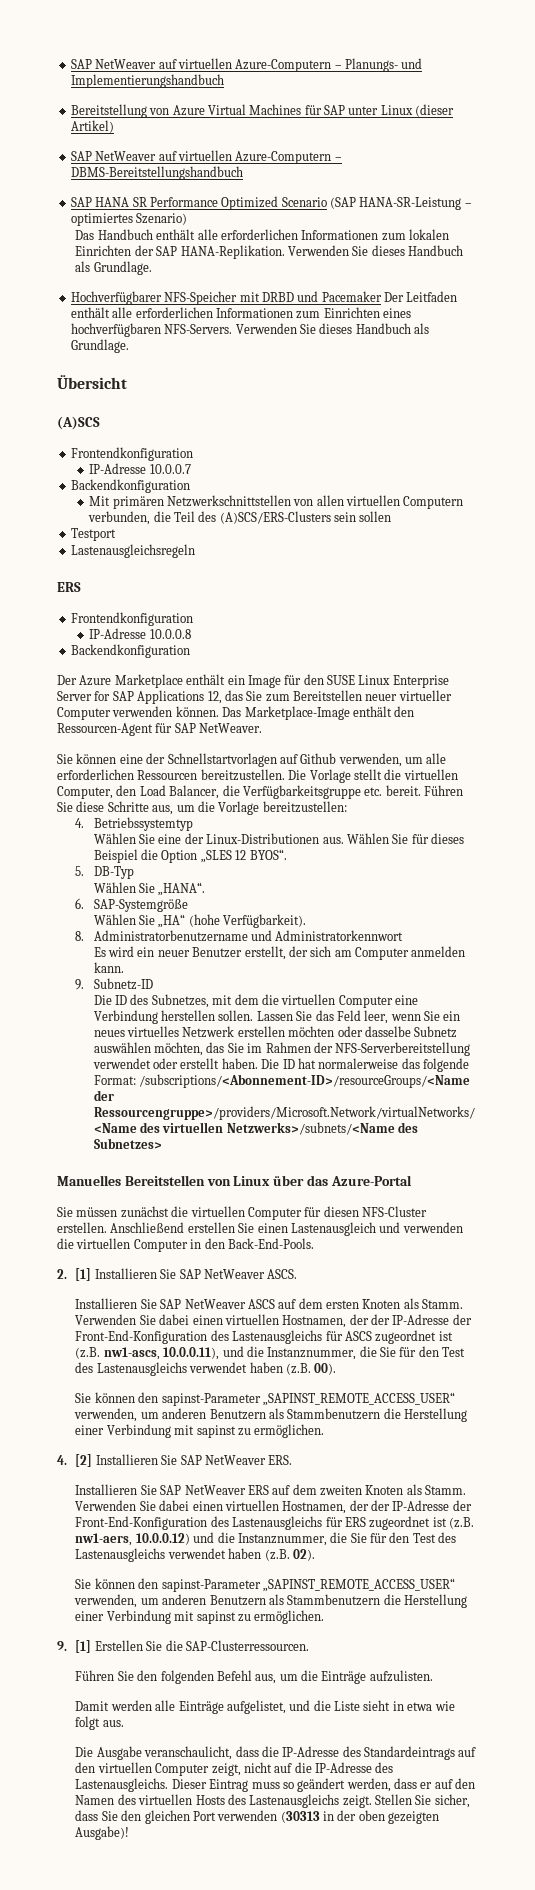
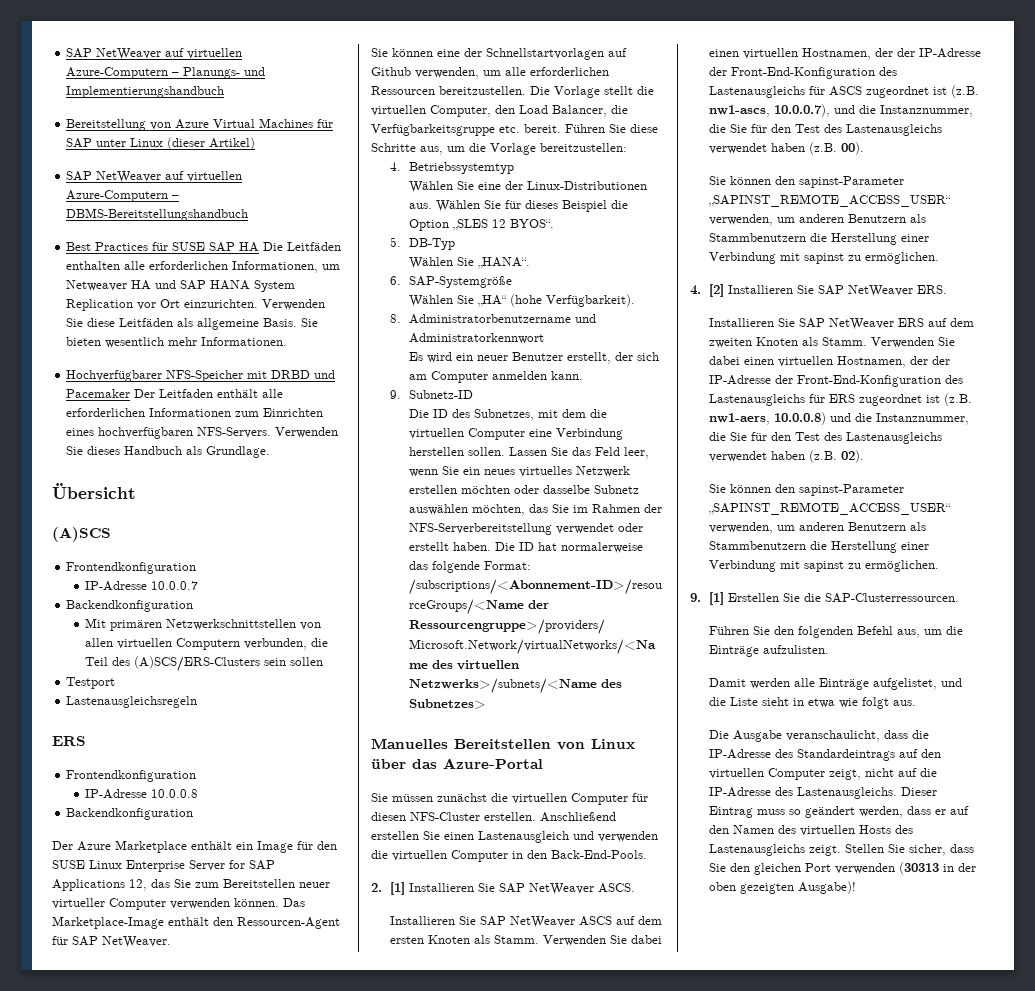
- SAP HANA SR Performance Optimized Scenario (SAP HANA-SR-Leistung – optimiertes Szenario)
- Das Handbuch enthält alle erforderlichen Informationen zum lokalen Einrichten der SAP HANA-Replikation. Verwenden Sie dieses Handbuch als Grundlage.
+ Best Practices für SUSE SAP HA Die Leitfäden enthalten alle erforderlichen Informationen, um Netweaver HA und SAP HANA System Replication vor Ort einzurichten. Verwenden Sie diese Leitfäden als allgemeine Basis. Sie bieten wesentlich mehr Informationen.
- Verwenden Sie dabei einen virtuellen Hostnamen, der der IP-Adresse der Front-End-Konfiguration des Lastenausgleichs für ASCS zugeordnet ist (z.B. nw1-ascs, 10.0.0.11), und die Instanznummer, die Sie für den Test des Lastenausgleichs verwendet haben (z.B. 00).
+ Verwenden Sie dabei einen virtuellen Hostnamen, der der IP-Adresse der Front-End-Konfiguration des Lastenausgleichs für ASCS zugeordnet ist (z.B. nw1-ascs, 10.0.0.7), und die Instanznummer, die Sie für den Test des Lastenausgleichs verwendet haben (z.B. 00).
- Verwenden Sie dabei einen virtuellen Hostnamen, der der IP-Adresse der Front-End-Konfiguration des Lastenausgleichs für ERS zugeordnet ist (z.B. nw1-aers, 10.0.0.12) und die Instanznummer, die Sie für den Test des Lastenausgleichs verwendet haben (z.B. 02).
+ Verwenden Sie dabei einen virtuellen Hostnamen, der der IP-Adresse der Front-End-Konfiguration des Lastenausgleichs für ERS zugeordnet ist (z.B. nw1-aers, 10.0.0.8) und die Instanznummer, die Sie für den Test des Lastenausgleichs verwendet haben (z.B. 02).

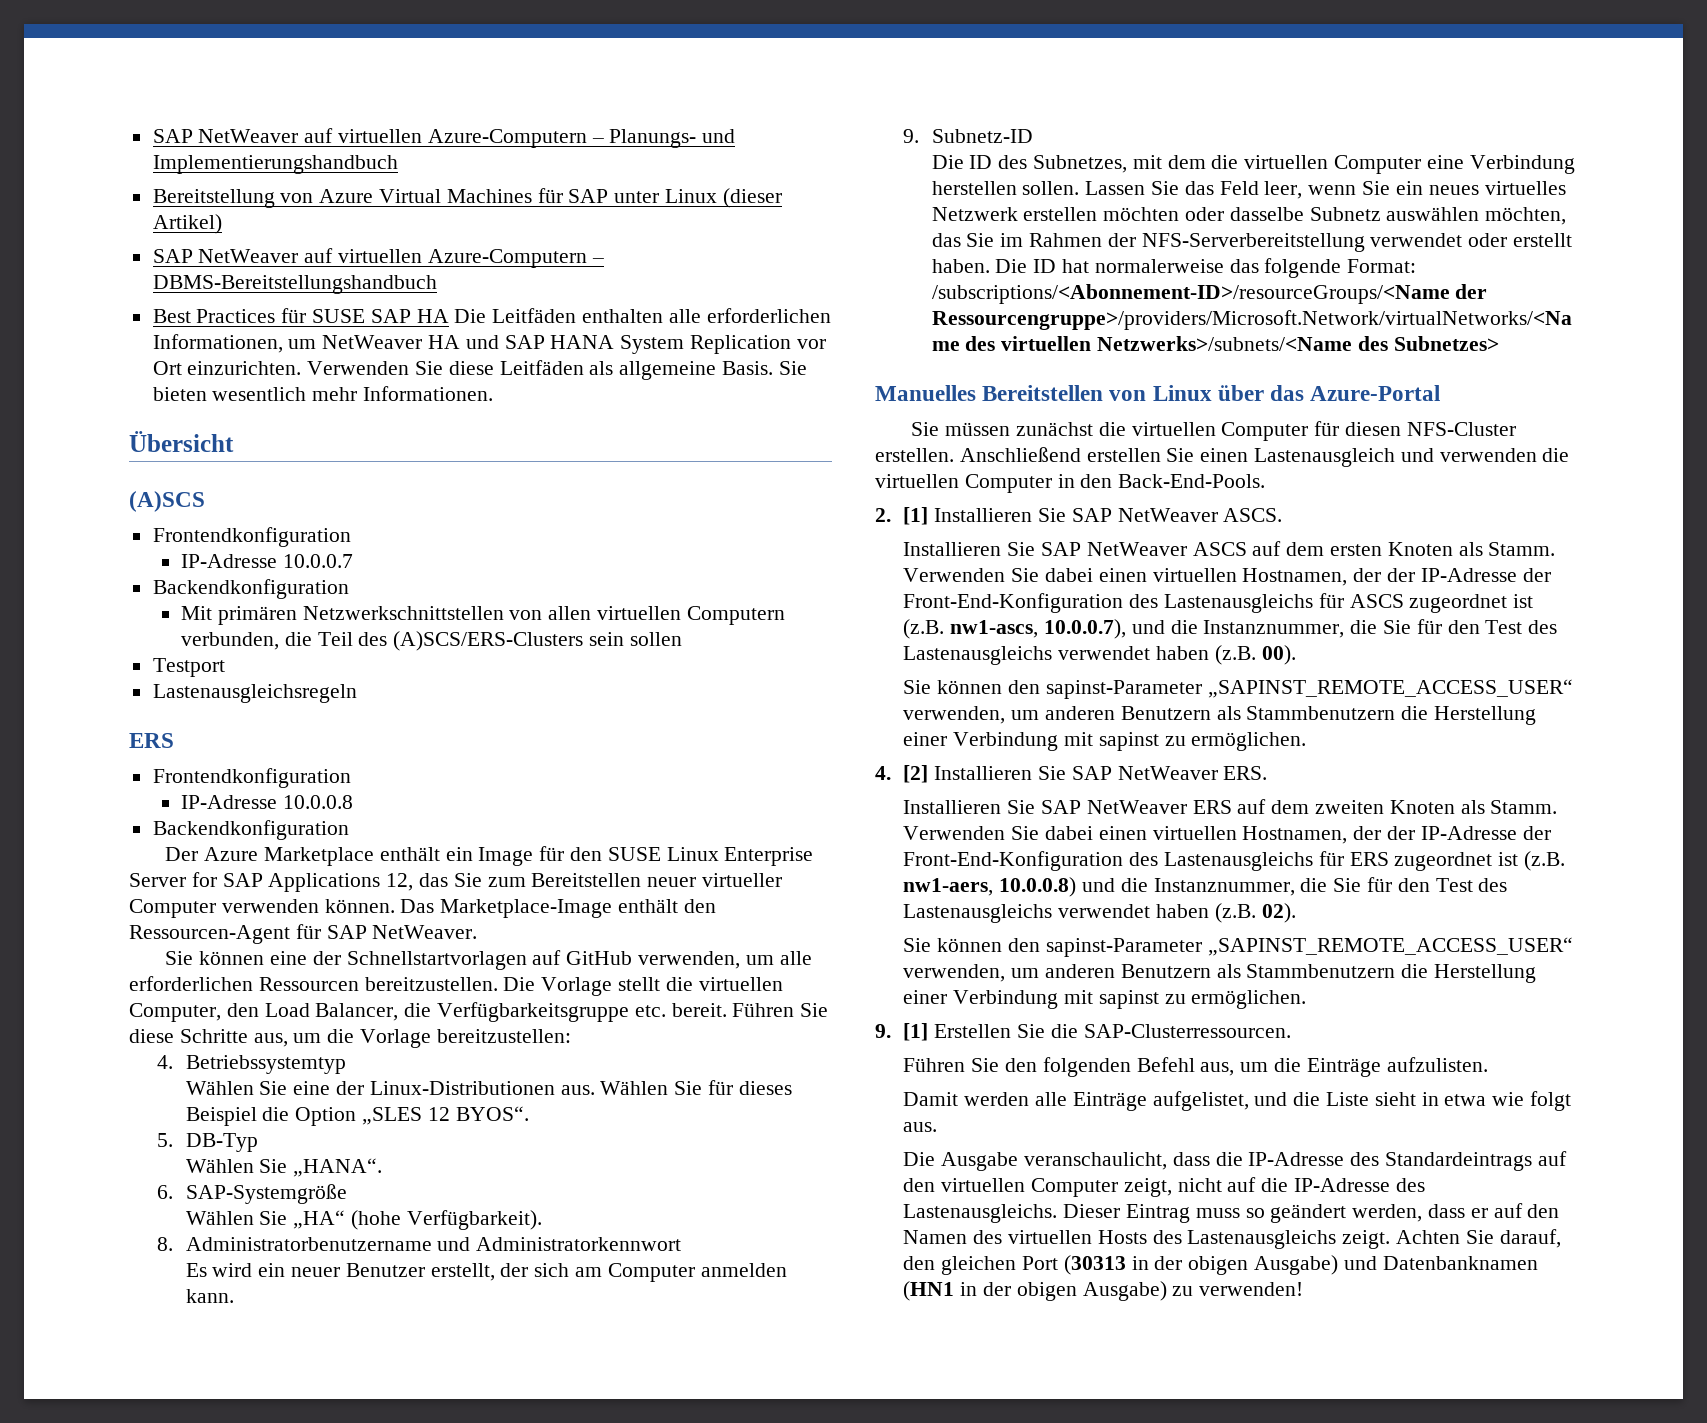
- Best Practices für SUSE SAP HA Die Leitfäden enthalten alle erforderlichen Informationen, um Netweaver HA und SAP HANA System Replication vor Ort einzurichten.
+ Best Practices für SUSE SAP HA Die Leitfäden enthalten alle erforderlichen Informationen, um NetWeaver HA und SAP HANA System Replication vor Ort einzurichten.
- Hochverfügbarer NFS-Speicher mit DRBD und Pacemaker Der Leitfaden enthält alle erforderlichen Informationen zum Einrichten eines hochverfügbaren NFS-Servers. Verwenden Sie dieses Handbuch als Grundlage.
- Sie können eine der Schnellstartvorlagen auf Github verwenden, um alle erforderlichen Ressourcen bereitzustellen.
+ Sie können eine der Schnellstartvorlagen auf GitHub verwenden, um alle erforderlichen Ressourcen bereitzustellen.
- Stellen Sie sicher, dass Sie den gleichen Port verwenden (30313 in der oben gezeigten Ausgabe)!
+ Achten Sie darauf, den gleichen Port (30313 in der obigen Ausgabe) und Datenbanknamen (HN1 in der obigen Ausgabe) zu verwenden!

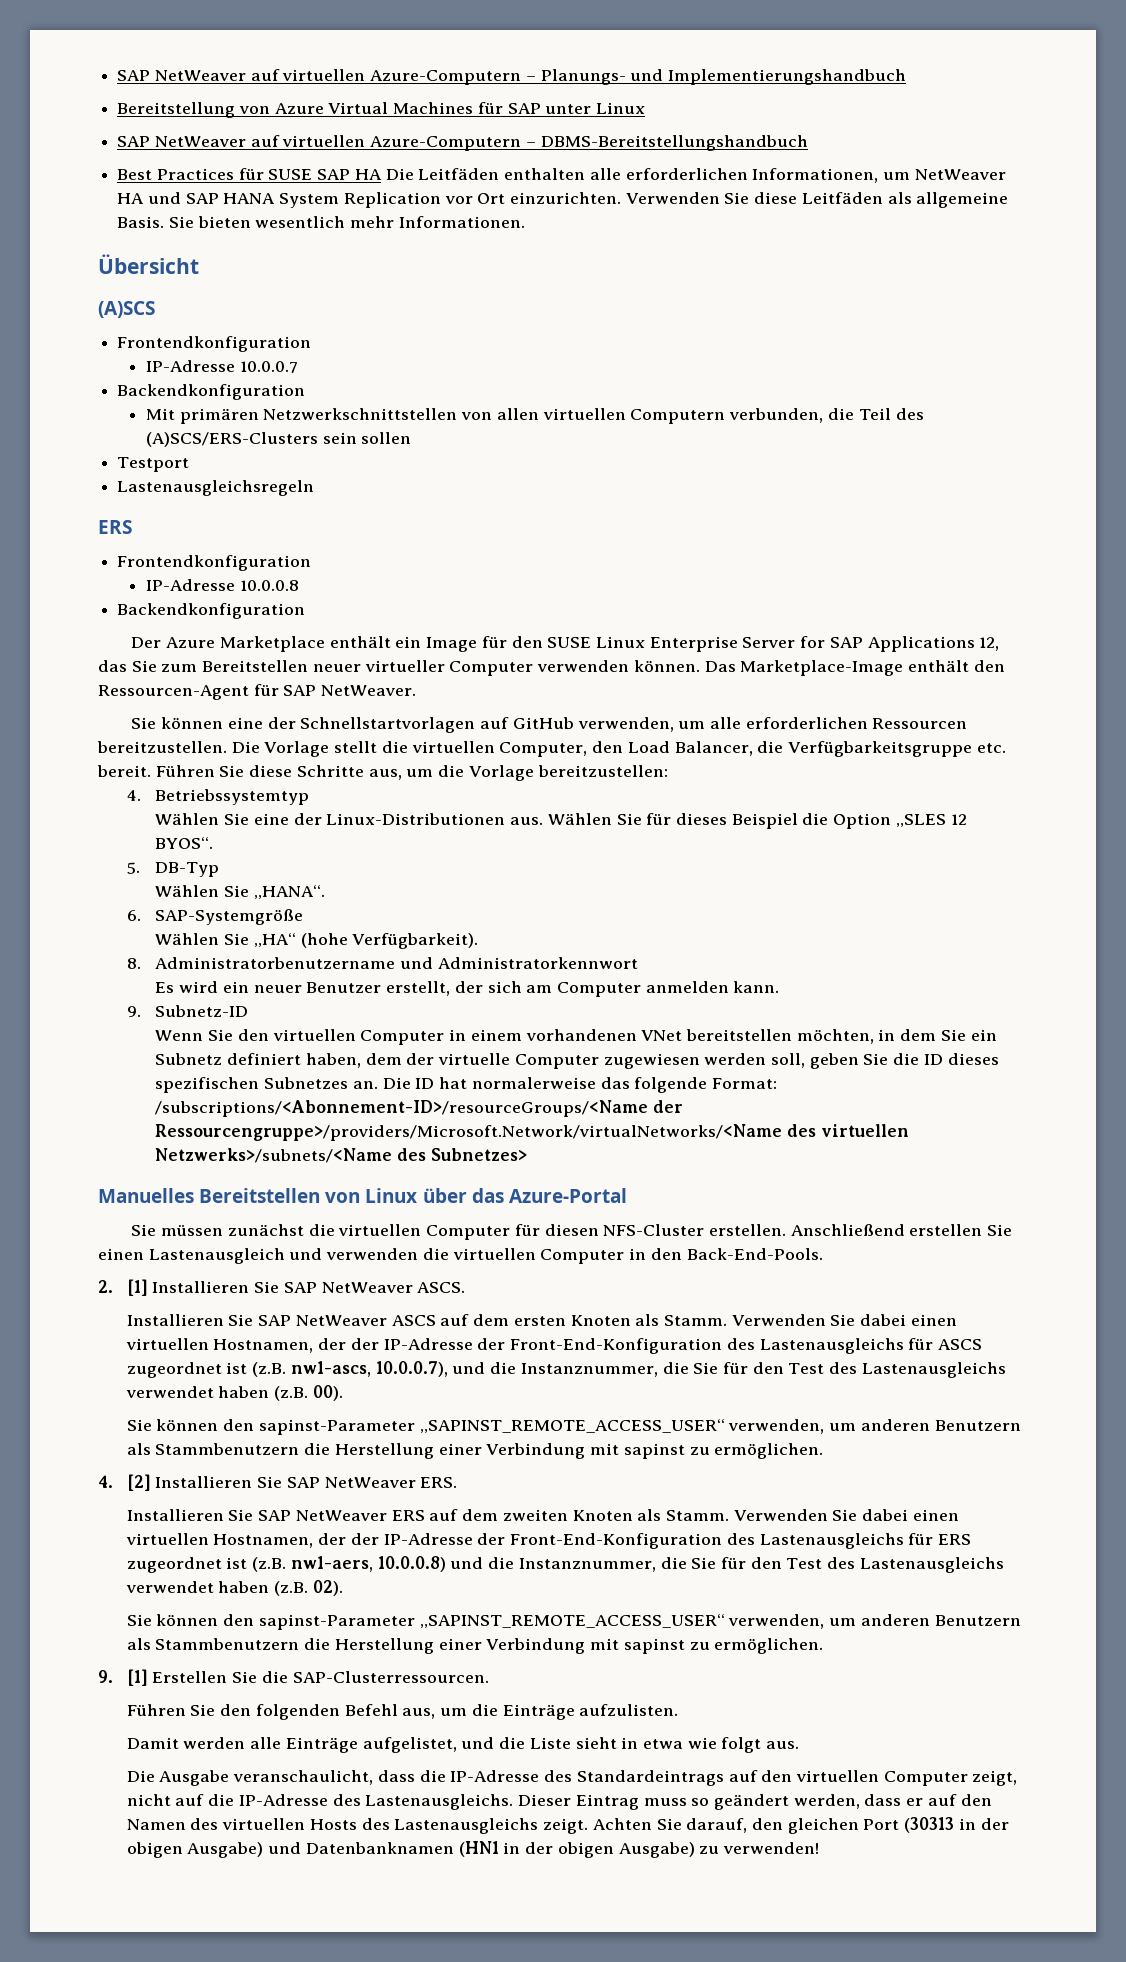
- Bereitstellung von Azure Virtual Machines für SAP unter Linux (dieser Artikel)
+ Bereitstellung von Azure Virtual Machines für SAP unter Linux
- Die ID des Subnetzes, mit dem die virtuellen Computer eine Verbindung herstellen sollen. Lassen Sie das Feld leer, wenn Sie ein neues virtuelles Netzwerk erstellen möchten oder dasselbe Subnetz auswählen möchten, das Sie im Rahmen der NFS-Serverbereitstellung verwendet oder erstellt haben.
+ Wenn Sie den virtuellen Computer in einem vorhandenen VNet bereitstellen möchten, in dem Sie ein Subnetz definiert haben, dem der virtuelle Computer zugewiesen werden soll, geben Sie die ID dieses spezifischen Subnetzes an.

